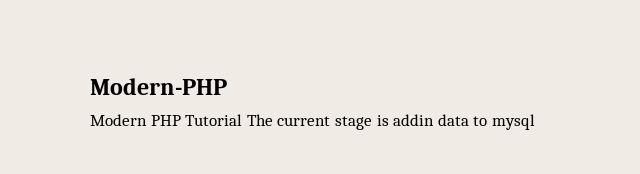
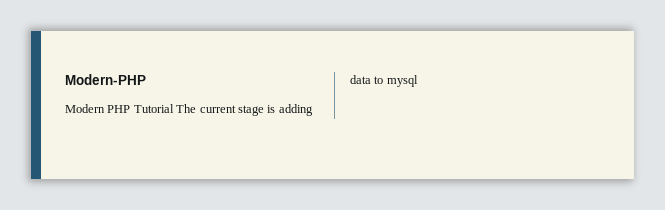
- Modern PHP Tutorial The current stage is addin data to mysql
+ Modern PHP Tutorial The current stage is adding data to mysql

